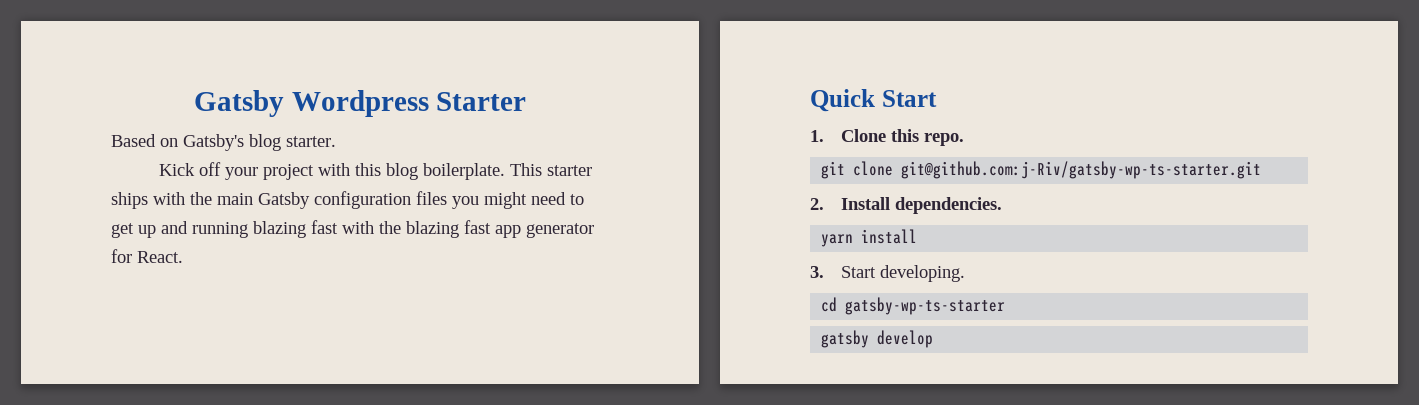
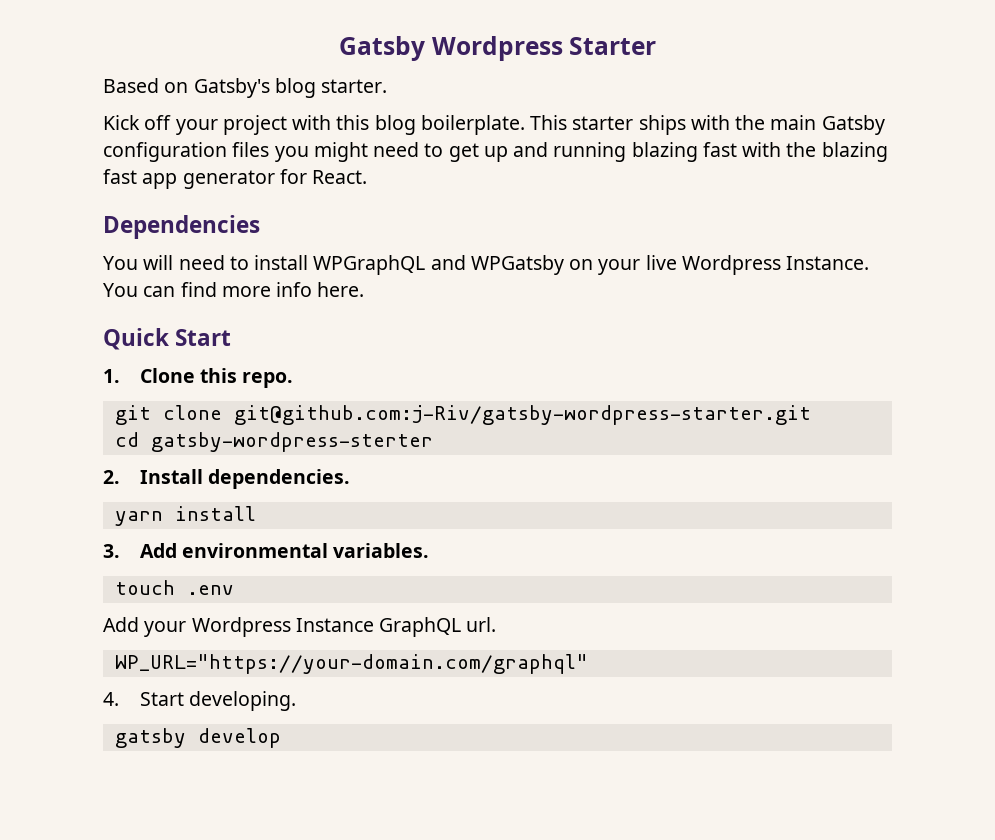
+ Dependencies
+ You will need to install WPGraphQL and WPGatsby on your live Wordpress Instance. You can find more info here.
- git clone git@github.com:j-Riv/gatsby-wp-ts-starter.git
+ git clone git@github.com:j-Riv/gatsby-wordpress-starter.git
+ cd gatsby-wordpress-sterter
- 3. Start developing.
+ 3. Add environmental variables.
+ touch .env
+ Add your Wordpress Instance GraphQL url.
+ WP_URL="https://your-domain.com/graphql"
+ 4. Start developing.
- cd gatsby-wp-ts-starter

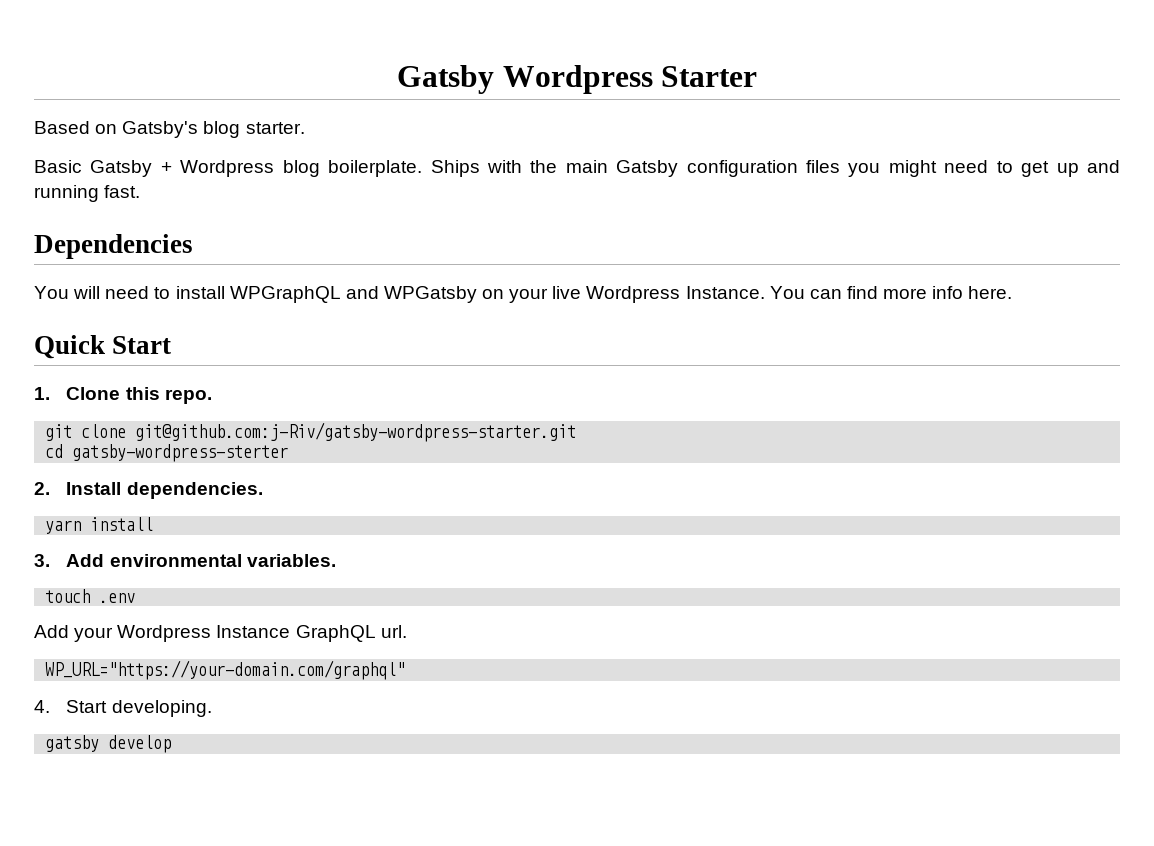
- Kick off your project with this blog boilerplate. This starter ships with the main Gatsby configuration files you might need to get up and running blazing fast with the blazing fast app generator for React.
+ Basic Gatsby + Wordpress blog boilerplate. Ships with the main Gatsby configuration files you might need to get up and running fast.

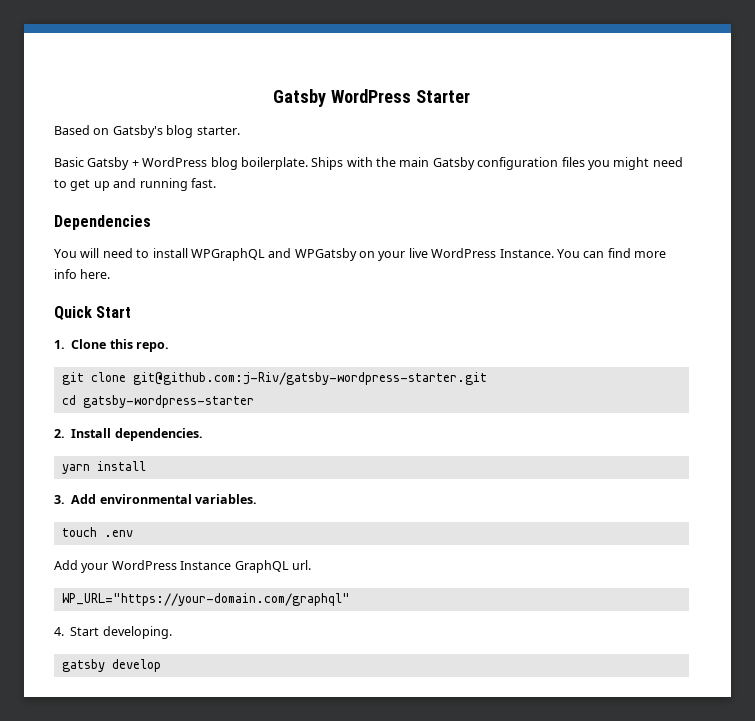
- Gatsby Wordpress Starter
+ Gatsby WordPress Starter
- Basic Gatsby + Wordpress blog boilerplate.
+ Basic Gatsby + WordPress blog boilerplate.
- You will need to install WPGraphQL and WPGatsby on your live Wordpress Instance.
+ You will need to install WPGraphQL and WPGatsby on your live WordPress Instance.
- cd gatsby-wordpress-sterter
+ cd gatsby-wordpress-starter
- Add your Wordpress Instance GraphQL url.
+ Add your WordPress Instance GraphQL url.

